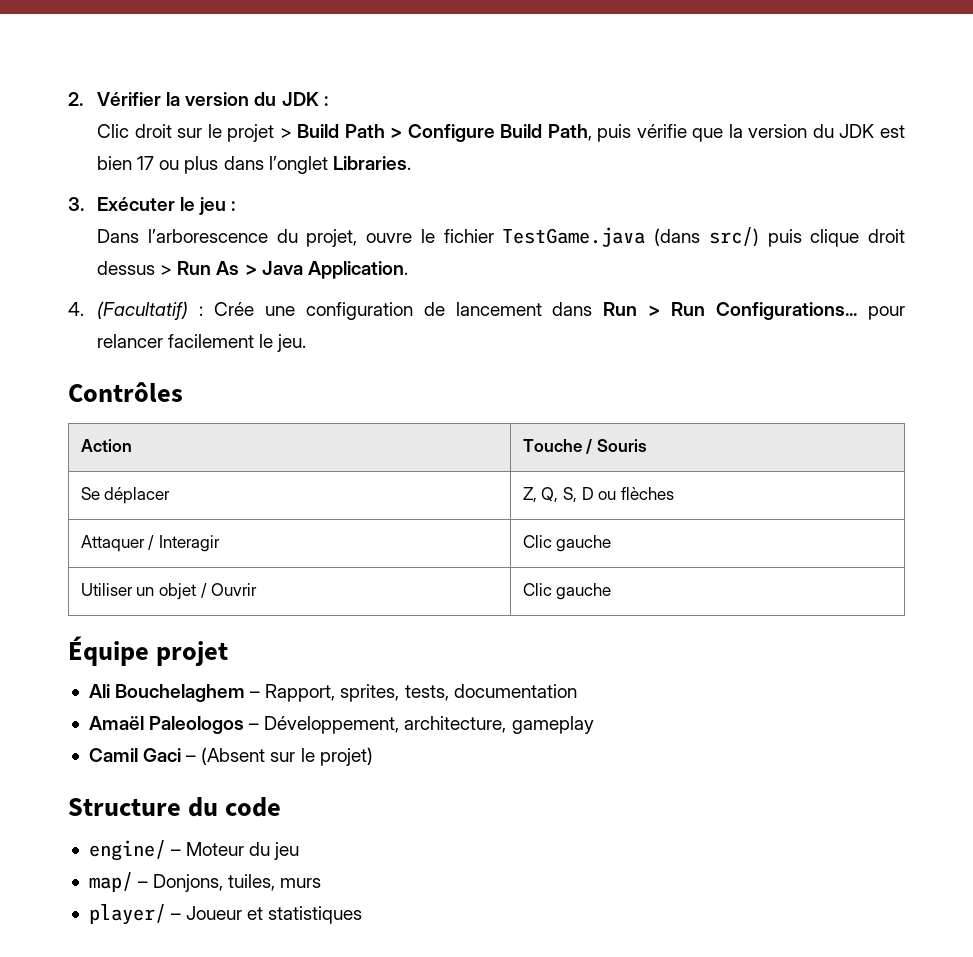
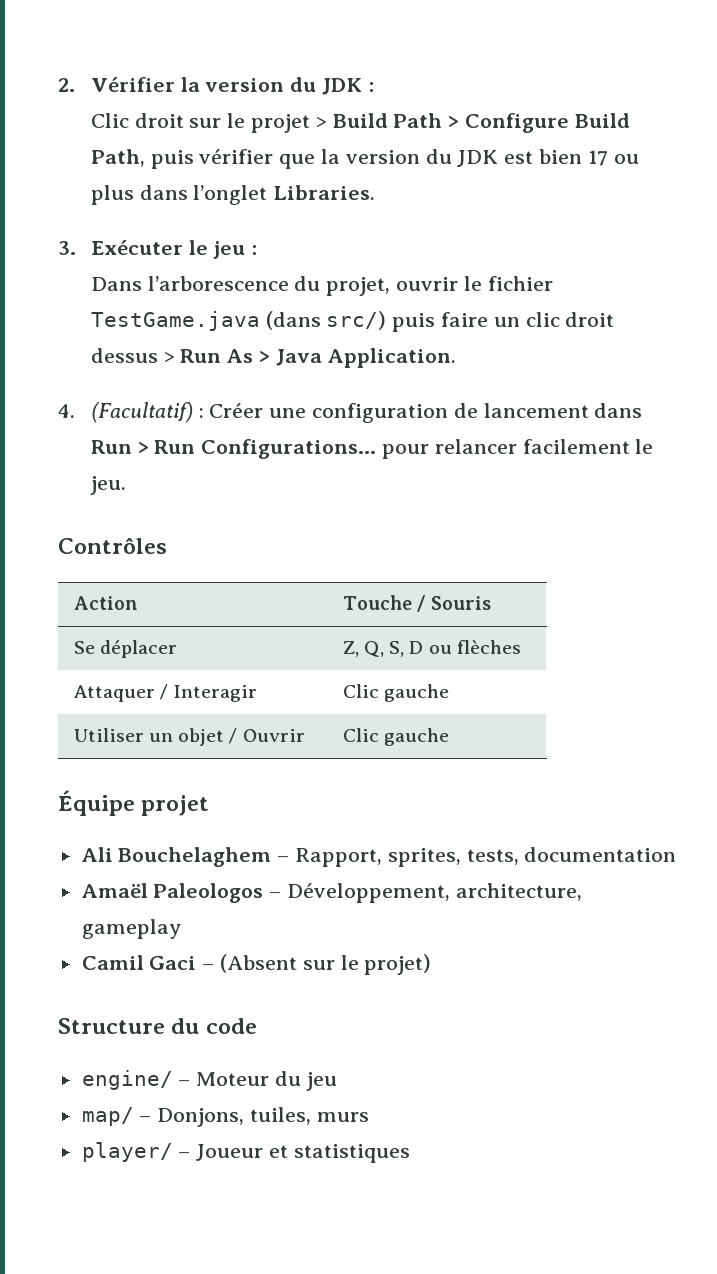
- Clic droit sur le projet > Build Path > Configure Build Path, puis vérifie que la version du JDK est bien 17 ou plus dans l’onglet Libraries.
+ Clic droit sur le projet > Build Path > Configure Build Path, puis vérifier que la version du JDK est bien 17 ou plus dans l’onglet Libraries.
- Dans l’arborescence du projet, ouvre le fichier TestGame.java (dans src/) puis clique droit dessus > Run As > Java Application.
+ Dans l’arborescence du projet, ouvrir le fichier TestGame.java (dans src/) puis faire un clic droit dessus > Run As > Java Application.
- 4. (Facultatif) : Crée une configuration de lancement dans Run > Run Configurations... pour relancer facilement le jeu.
+ 4. (Facultatif) : Créer une configuration de lancement dans Run > Run Configurations... pour relancer facilement le jeu.

